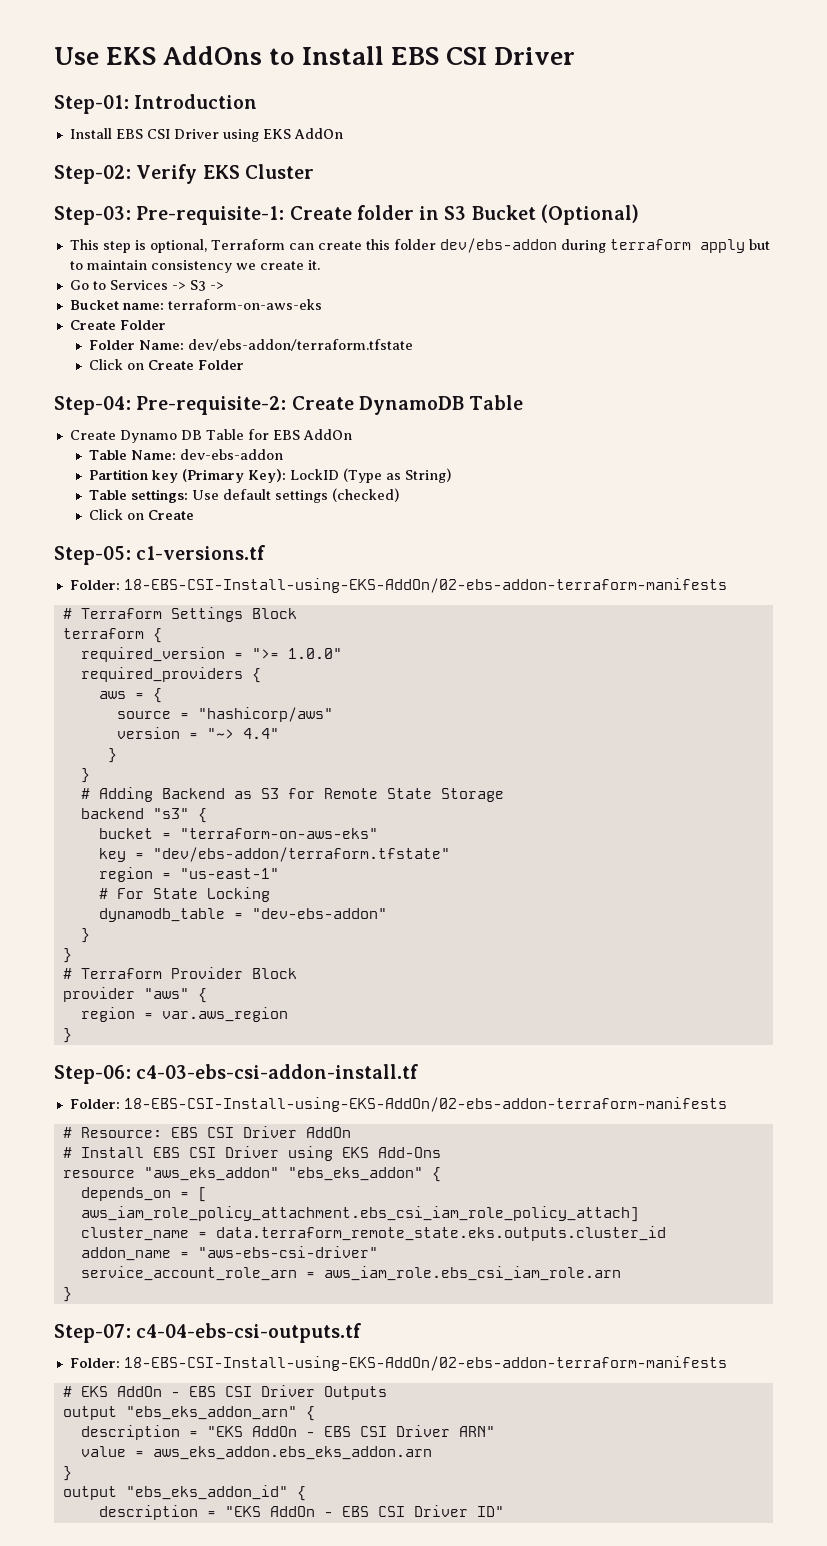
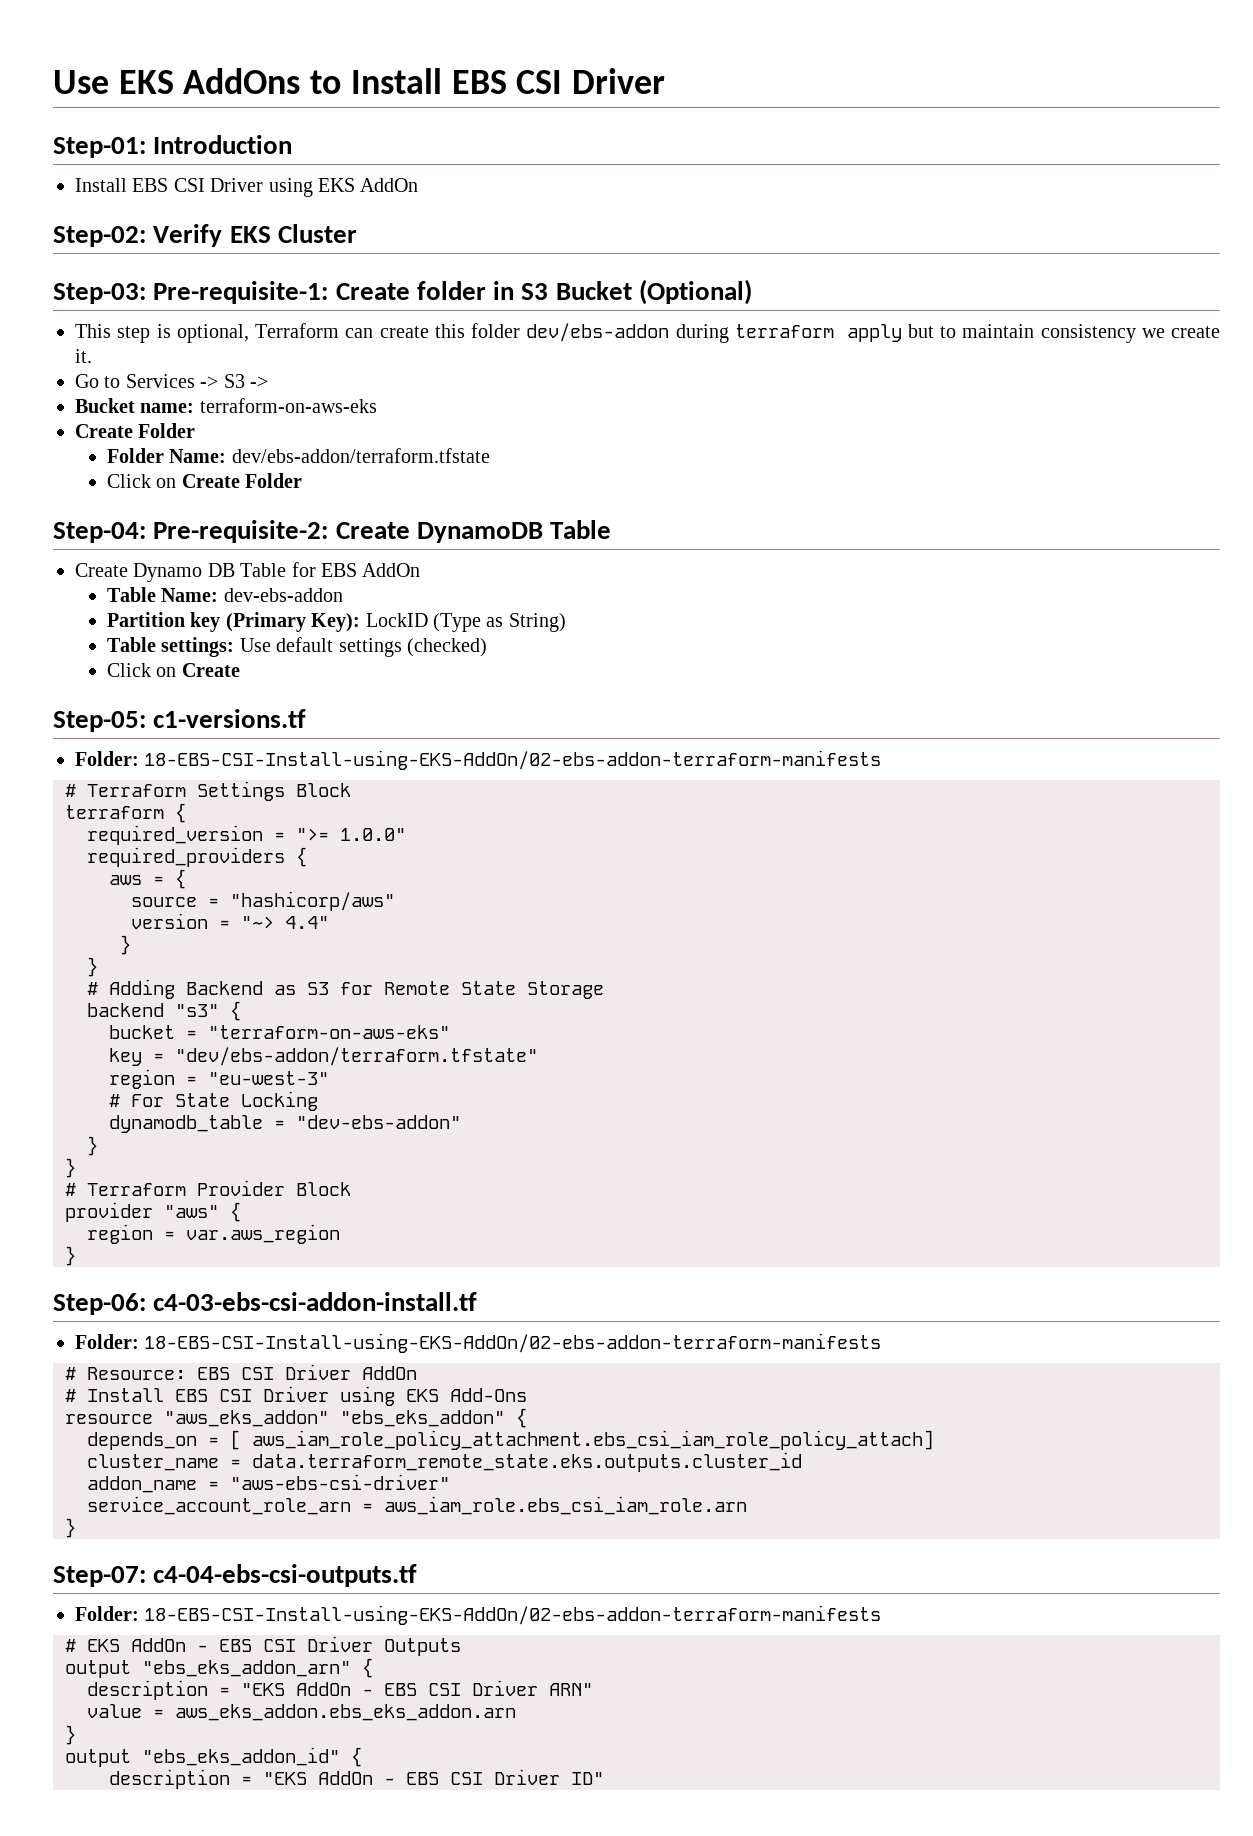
- region = "us-east-1"
+ region = "eu-west-3"

